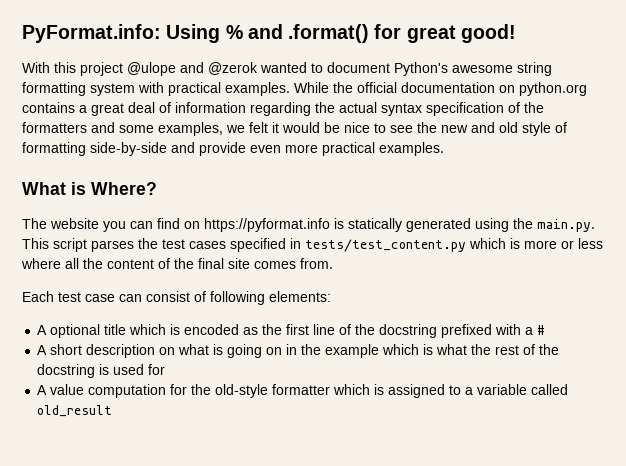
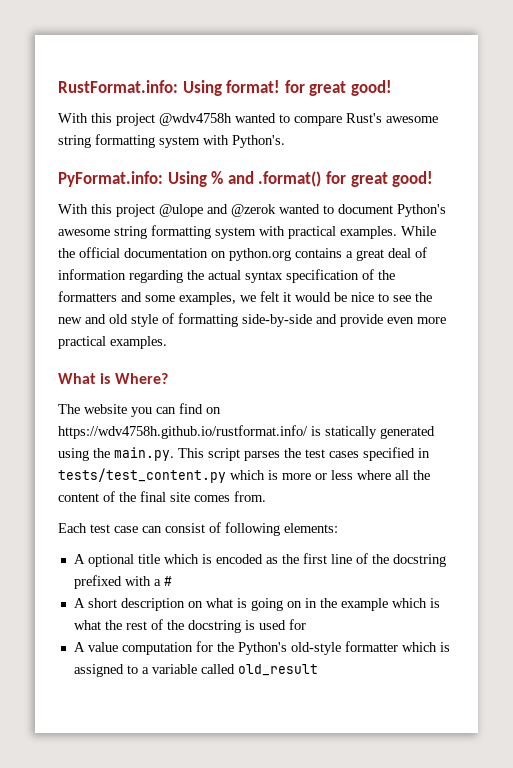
+ RustFormat.info: Using format! for great good!
+ With this project @wdv4758h wanted to compare Rust's awesome string formatting system with Python's.
- The website you can find on https://pyformat.info is statically generated using the main.py. This script parses the test cases specified in tests/test_content.py which is more or less where all the content of the final site comes from.
+ The website you can find on https://wdv4758h.github.io/rustformat.info/ is statically generated using the main.py. This script parses the test cases specified in tests/test_content.py which is more or less where all the content of the final site comes from.
- A value computation for the old-style formatter which is assigned to a variable called old_result
+ A value computation for the Python's old-style formatter which is assigned to a variable called old_result

